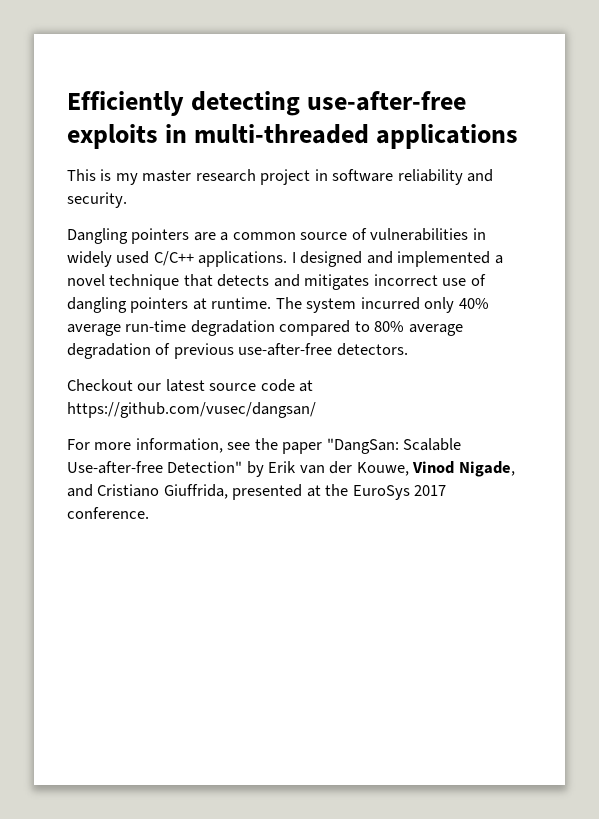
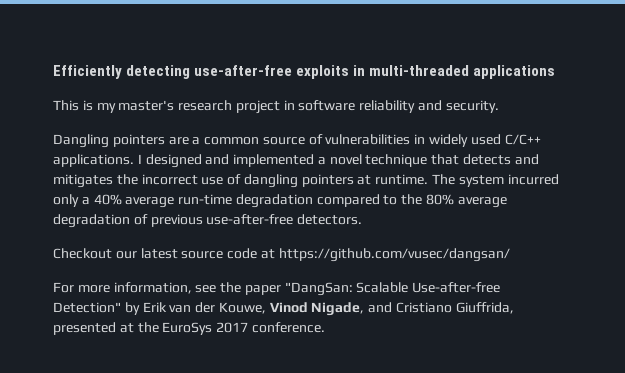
- This is my master research project in software reliability and security.
+ This is my master's research project in software reliability and security.
- I designed and implemented a novel technique that detects and mitigates incorrect use of dangling pointers at runtime.
+ I designed and implemented a novel technique that detects and mitigates the incorrect use of dangling pointers at runtime.
- The system incurred only 40% average run-time degradation compared to 80% average degradation of previous use-after-free detectors.
+ The system incurred only a 40% average run-time degradation compared to the 80% average degradation of previous use-after-free detectors.

